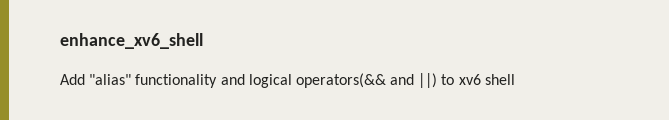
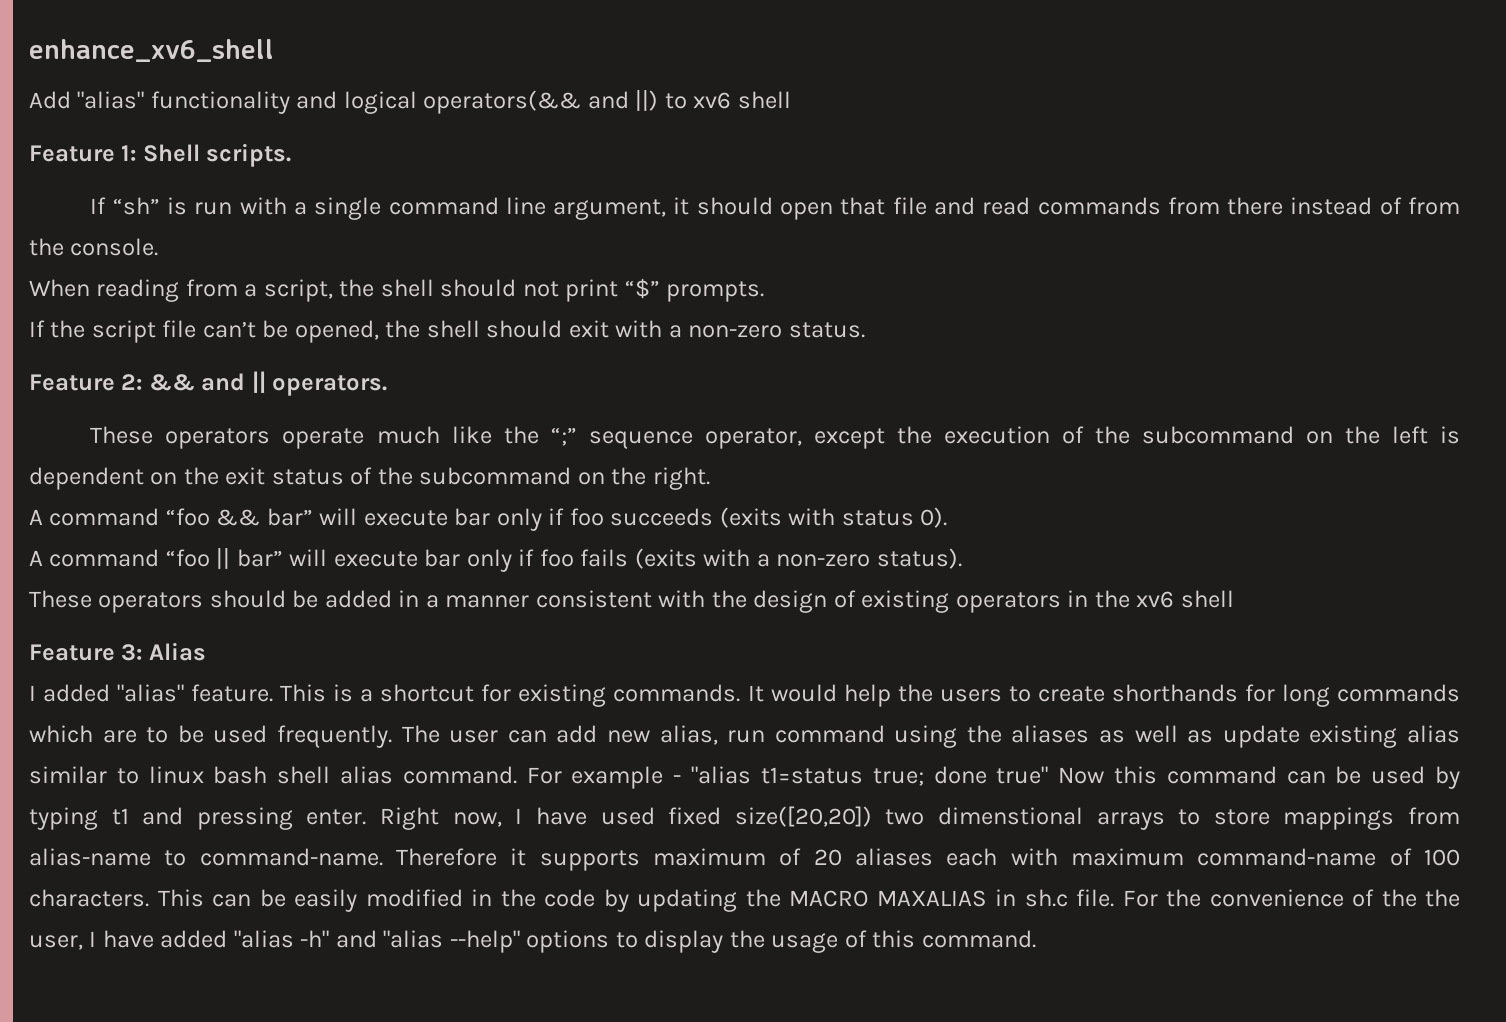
+ Feature 1: Shell scripts.
+ If “sh” is run with a single command line argument, it should open that file and read commands from there instead of from the console.
+ When reading from a script, the shell should not print “$” prompts.
+ If the script file can’t be opened, the shell should exit with a non-zero status.
+ Feature 2: && and || operators.
+ These operators operate much like the “;” sequence operator, except the execution of the subcommand on the left is dependent on the exit status of the subcommand on the right.
+ A command “foo && bar” will execute bar only if foo succeeds (exits with status 0).
+ A command “foo || bar” will execute bar only if foo fails (exits with a non-zero status).
+ These operators should be added in a manner consistent with the design of existing operators in the xv6 shell
+ Feature 3: Alias
+ I added "alias" feature. This is a shortcut for existing commands. It would help the users to create shorthands for long commands which are to be used frequently. The user can add new alias, run command using the aliases as well as update existing alias similar to linux bash shell alias command. For example - "alias t1=status true; done true" Now this command can be used by typing t1 and pressing enter. Right now, I have used fixed size([20,20]) two dimenstional arrays to store mappings from alias-name to command-name. Therefore it supports maximum of 20 aliases each with maximum command-name of 100 characters. This can be easily modified in the code by updating the MACRO MAXALIAS in sh.c file. For the convenience of the the user, I have added "alias -h" and "alias --help" options to display the usage of this command.

